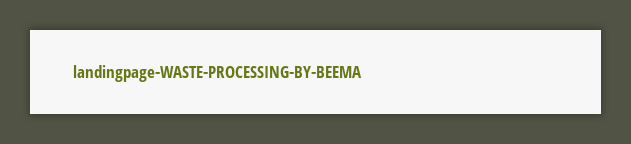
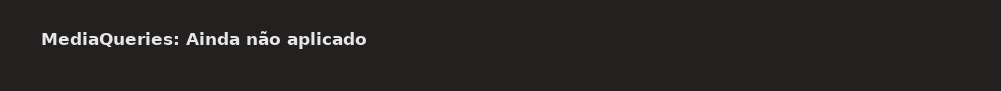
- landingpage-WASTE-PROCESSING-BY-BEEMA
+ MediaQueries: Ainda não aplicado

